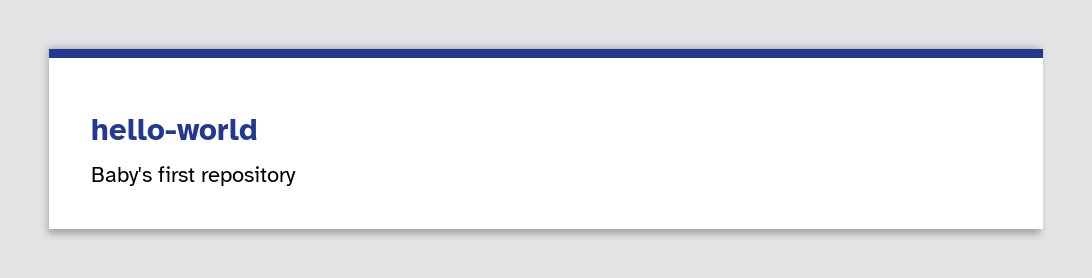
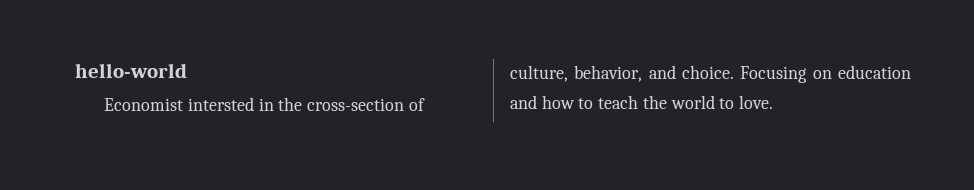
- Baby's first repository
+ Economist intersted in the cross-section of culture, behavior, and choice. Focusing on education and how to teach the world to love.

